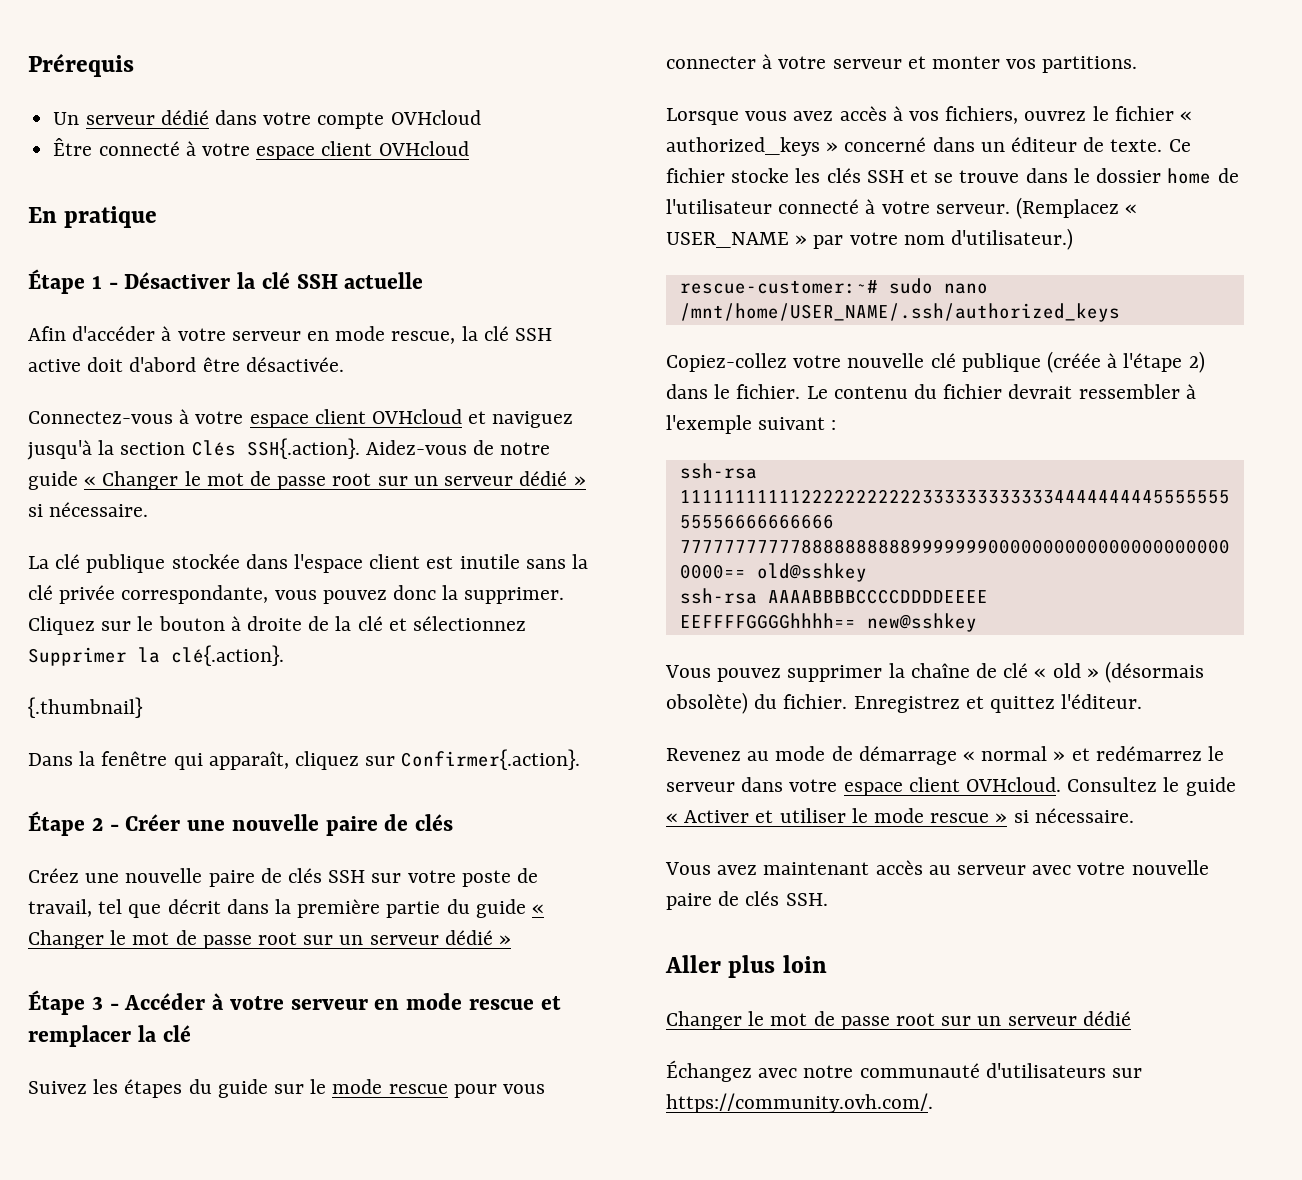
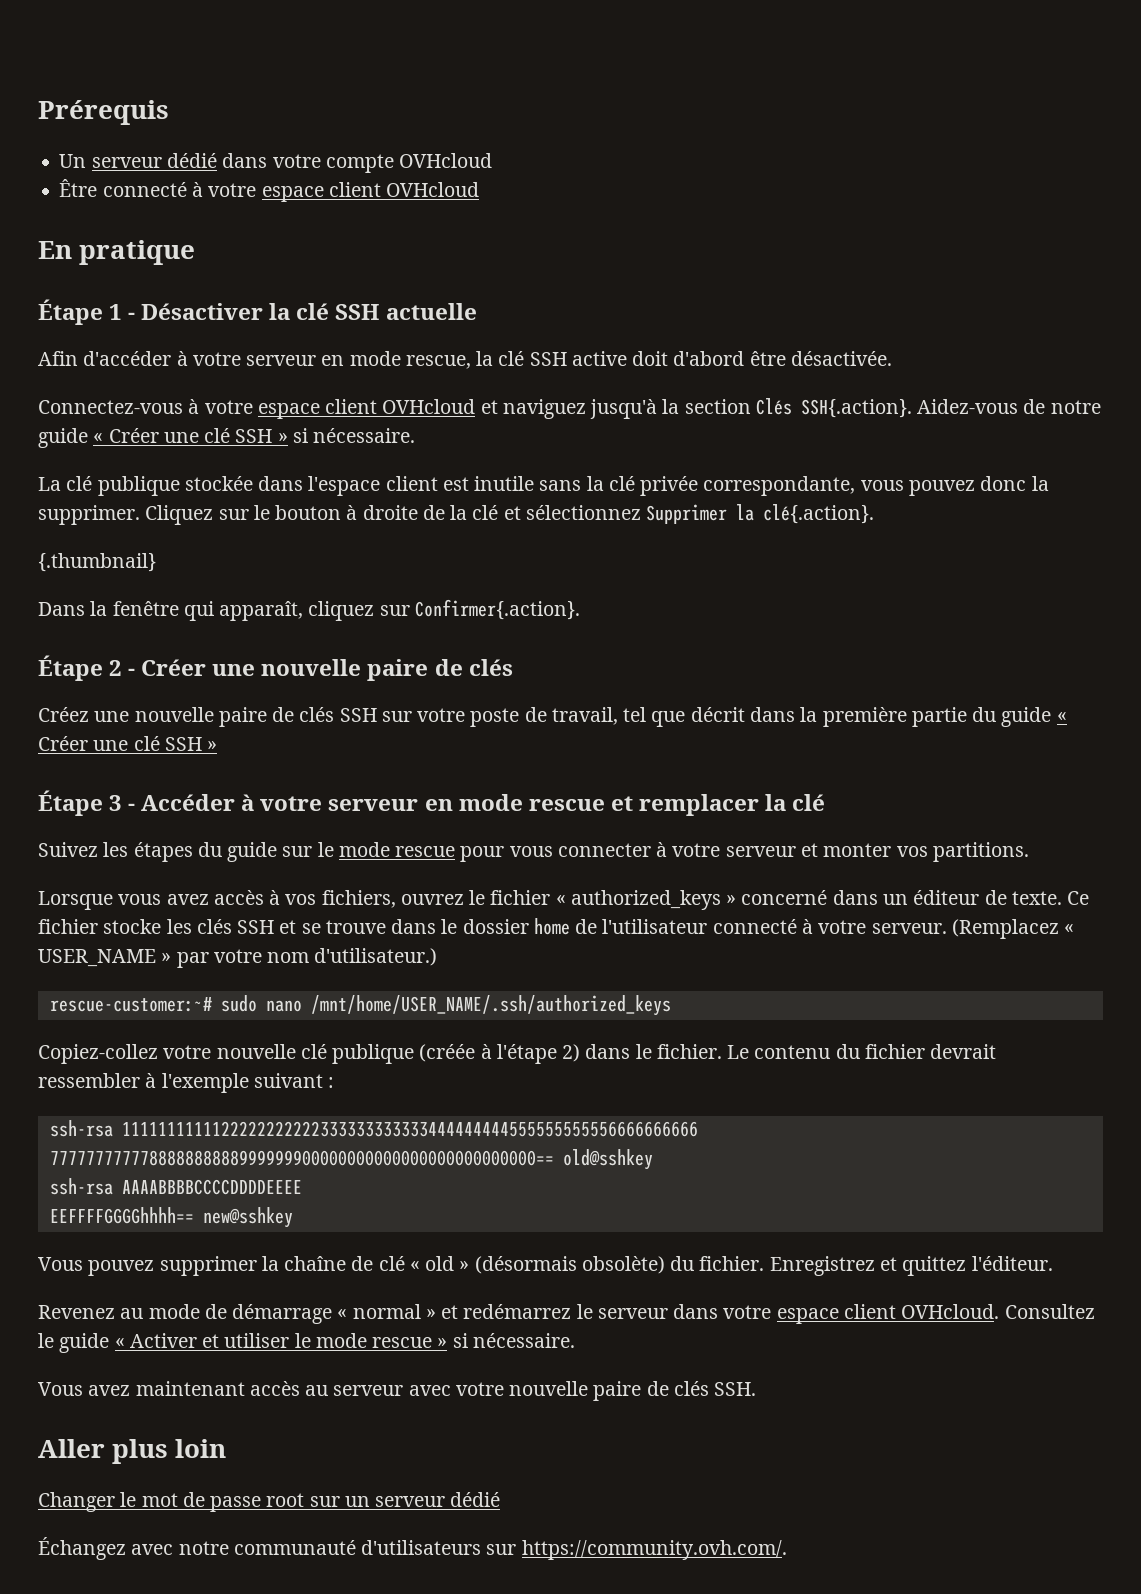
- Connectez-vous à votre espace client OVHcloud et naviguez jusqu'à la section Clés SSH{.action}. Aidez-vous de notre guide « Changer le mot de passe root sur un serveur dédié » si nécessaire.
+ Connectez-vous à votre espace client OVHcloud et naviguez jusqu'à la section Clés SSH{.action}. Aidez-vous de notre guide « Créer une clé SSH » si nécessaire.
- Créez une nouvelle paire de clés SSH sur votre poste de travail, tel que décrit dans la première partie du guide « Changer le mot de passe root sur un serveur dédié »
+ Créez une nouvelle paire de clés SSH sur votre poste de travail, tel que décrit dans la première partie du guide « Créer une clé SSH »

